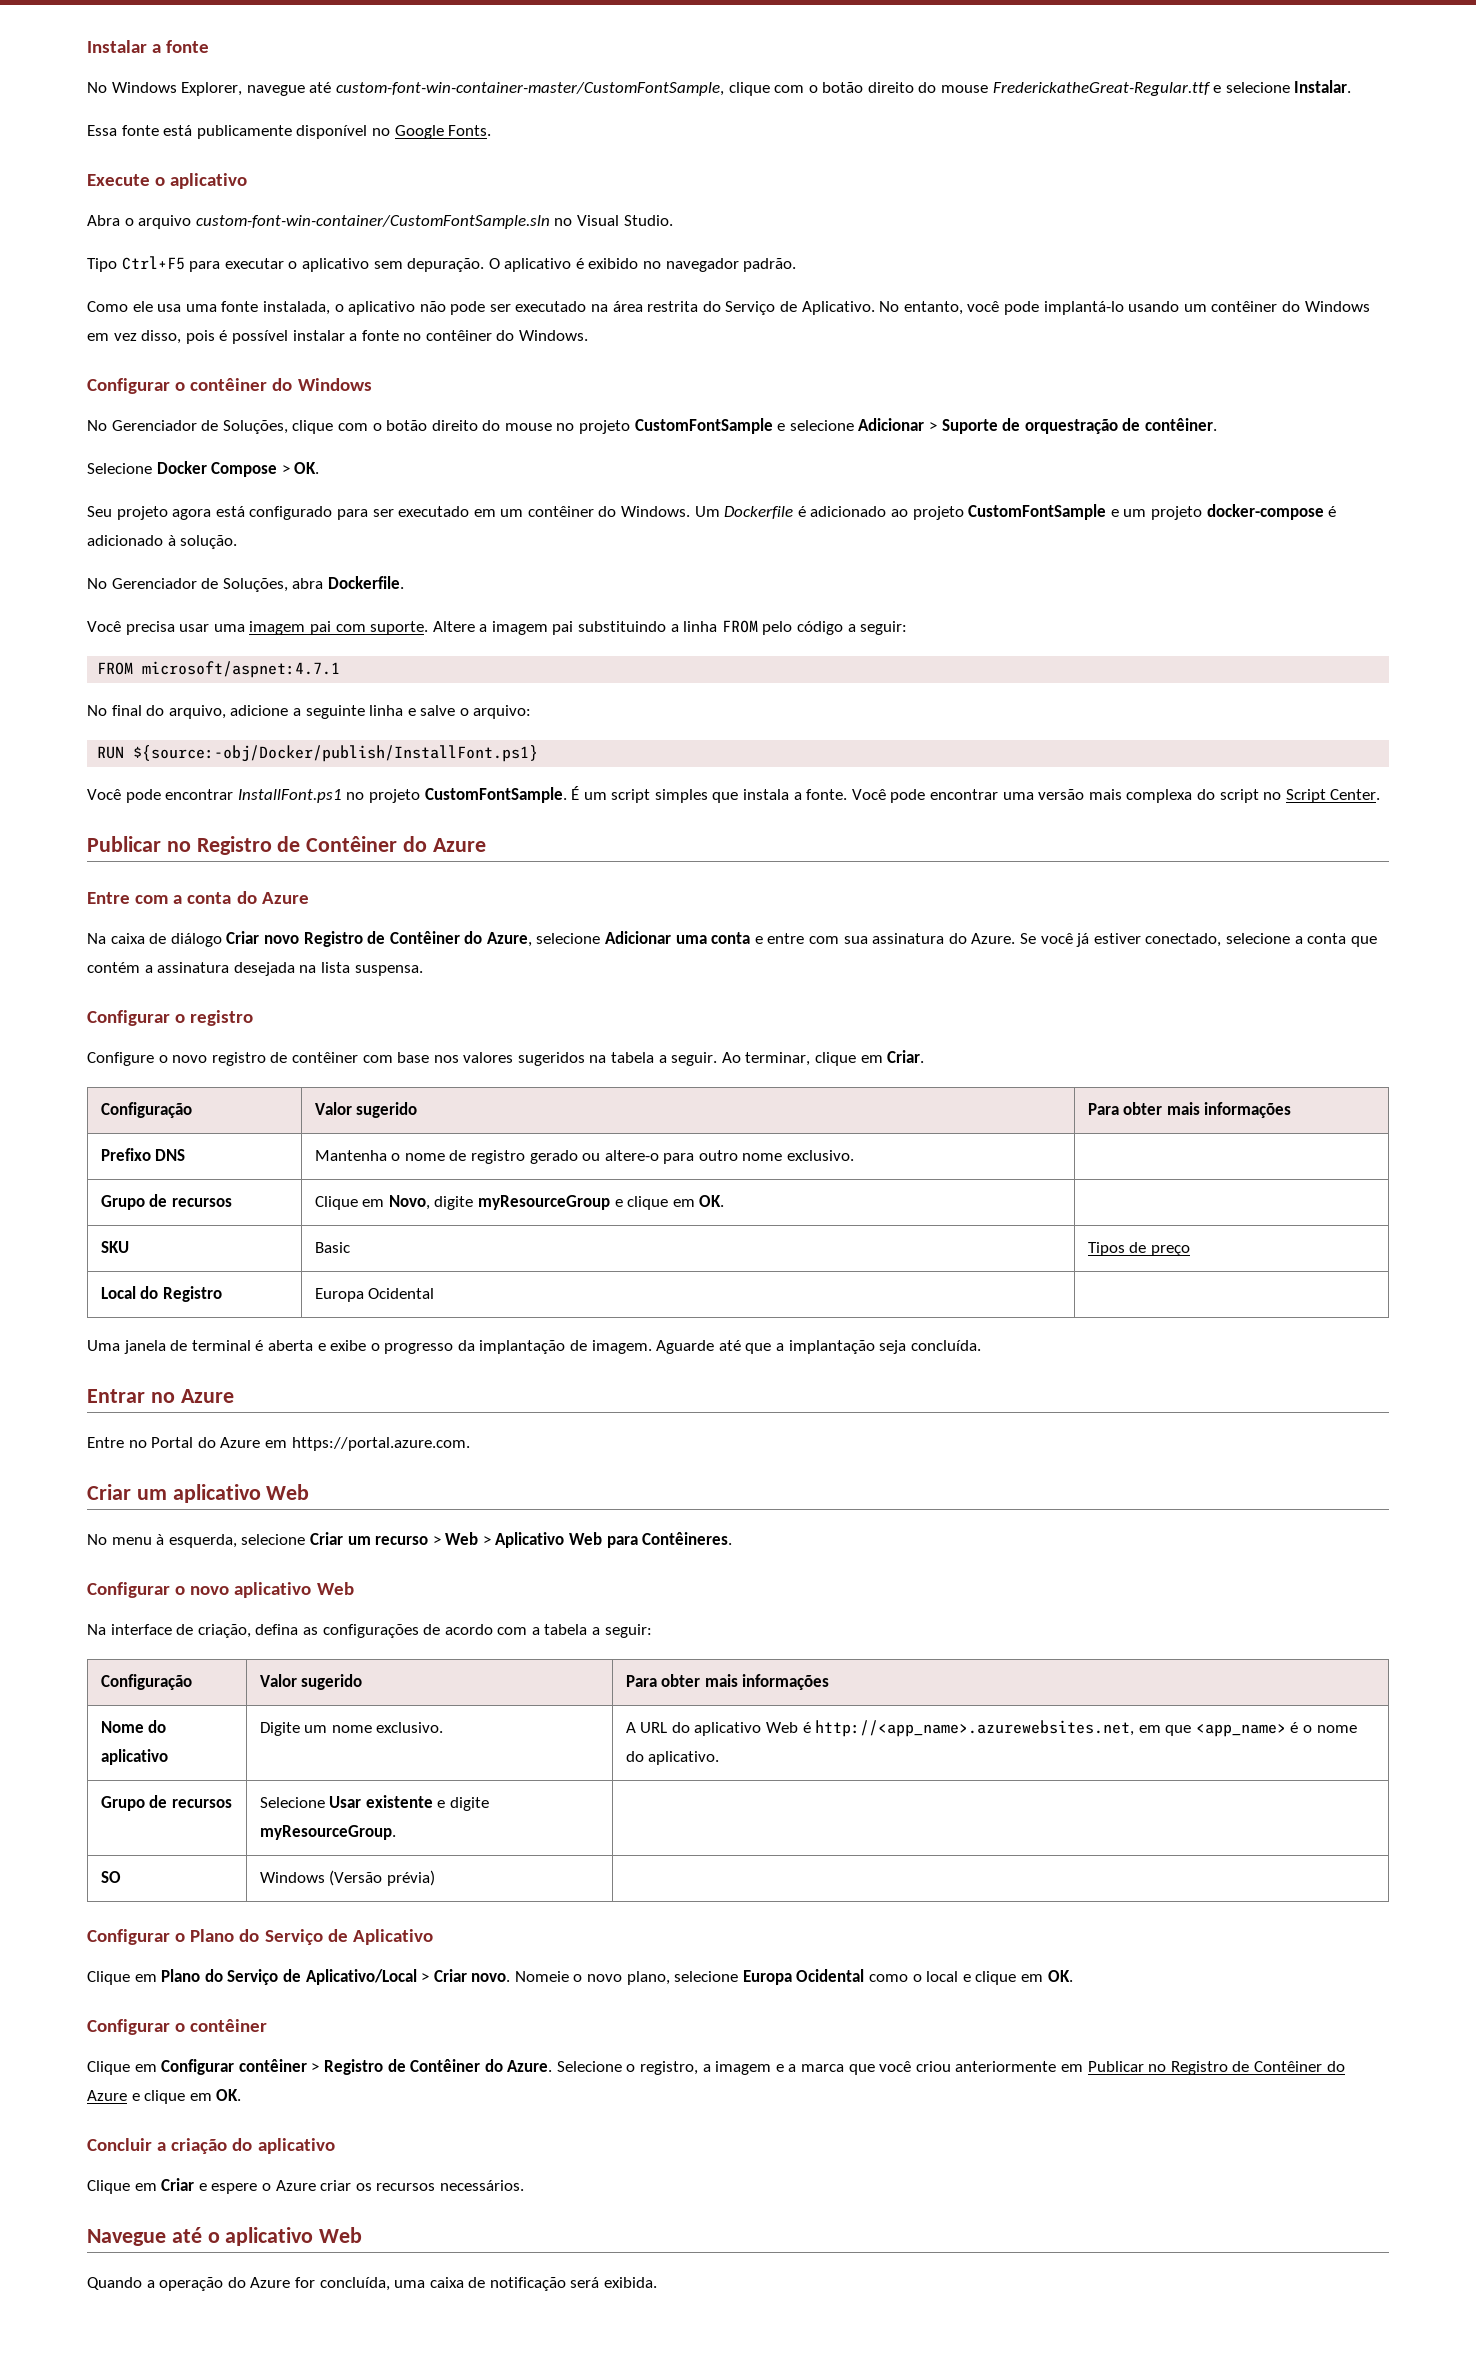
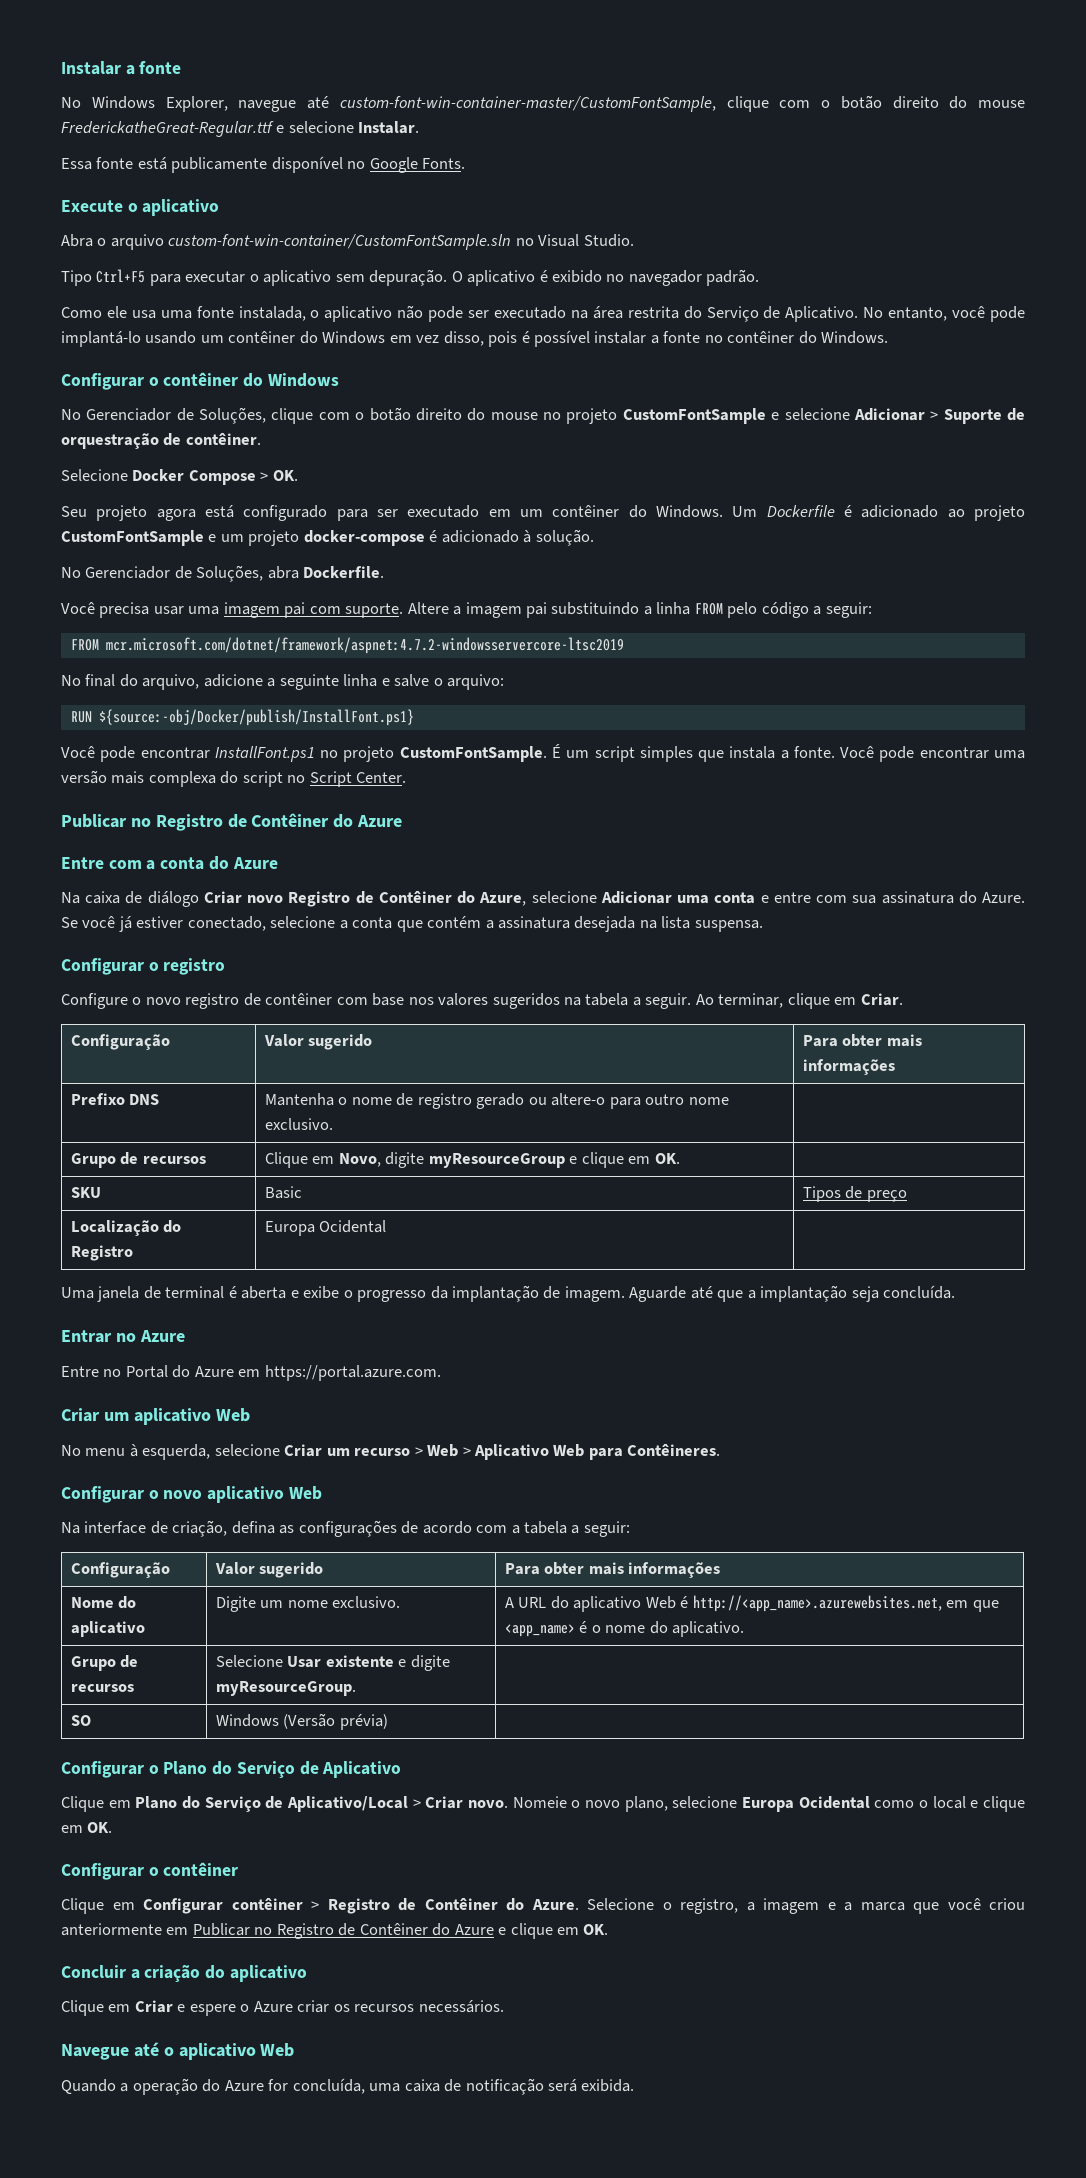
- FROM microsoft/aspnet:4.7.1
+ FROM mcr.microsoft.com/dotnet/framework/aspnet:4.7.2-windowsservercore-ltsc2019
- Local do Registro | Europa Ocidental |
+ Localização do Registro | Europa Ocidental |

